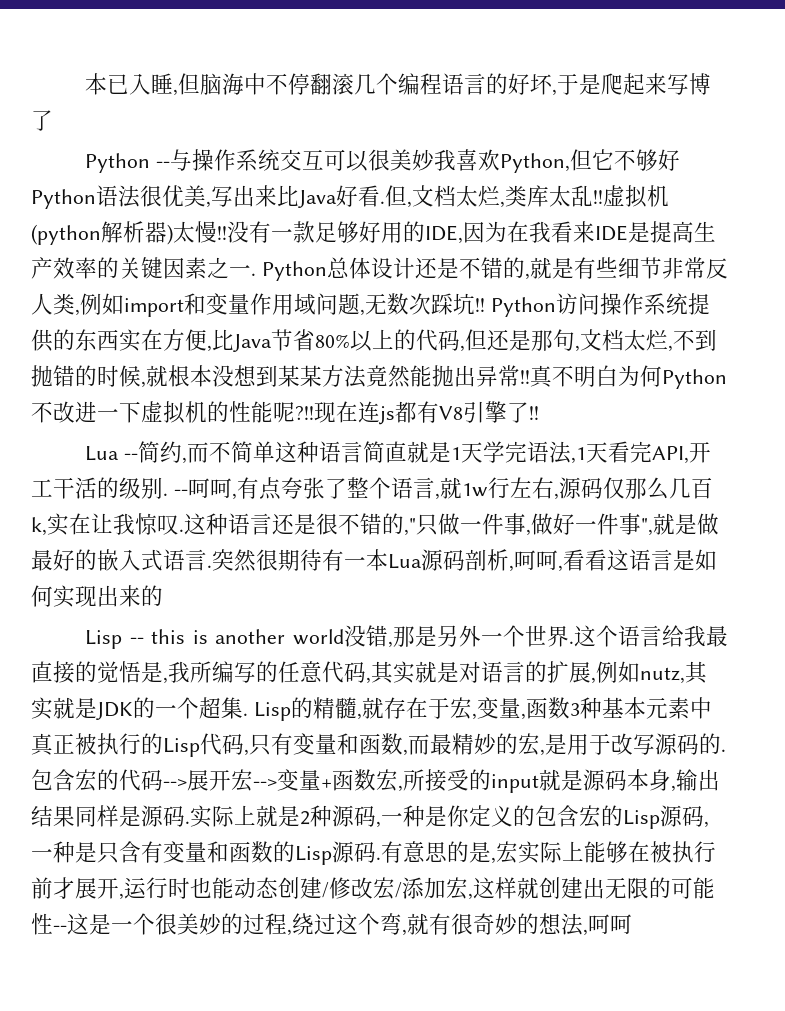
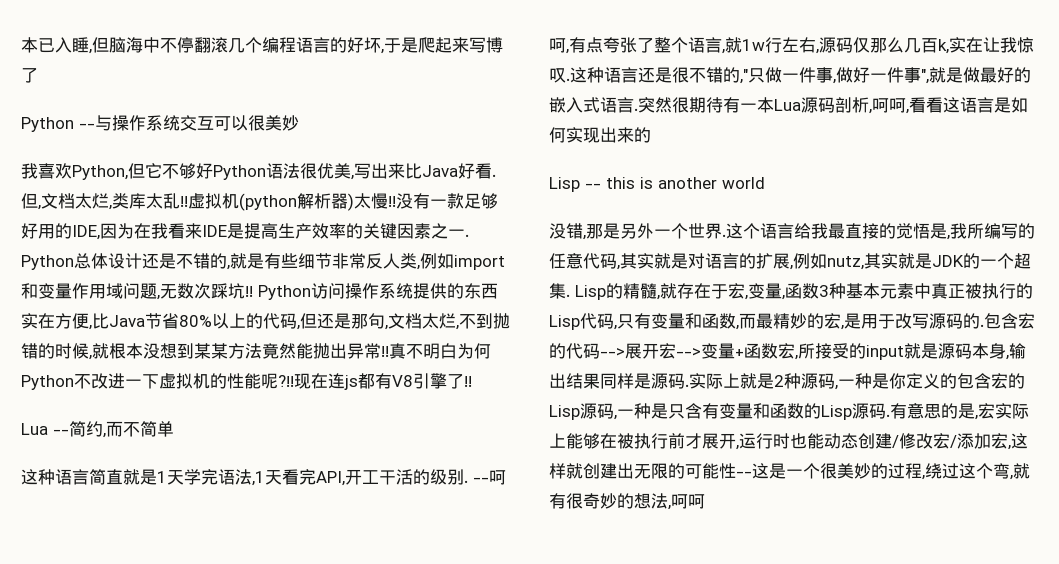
- Python --与操作系统交互可以很美妙我喜欢Python,但它不够好Python语法很优美,写出来比Java好看.
+ Python --与操作系统交互可以很美妙
+ 我喜欢Python,但它不够好Python语法很优美,写出来比Java好看.
- Lua --简约,而不简单这种语言简直就是1天学完语法,1天看完API,开工干活的级别.
+ Lua --简约,而不简单
+ 这种语言简直就是1天学完语法,1天看完API,开工干活的级别.
- Lisp -- this is another world没错,那是另外一个世界.
+ Lisp -- this is another world
+ 没错,那是另外一个世界.

